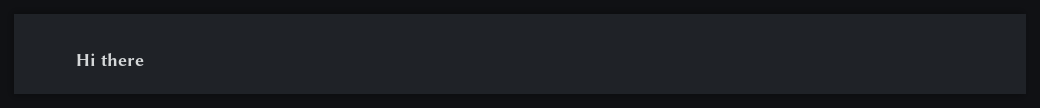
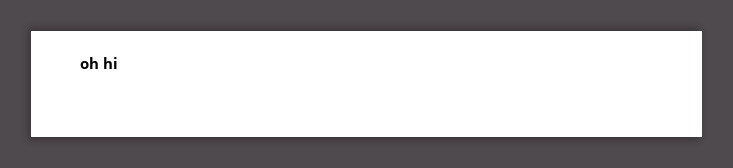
- Hi there
+ oh hi

